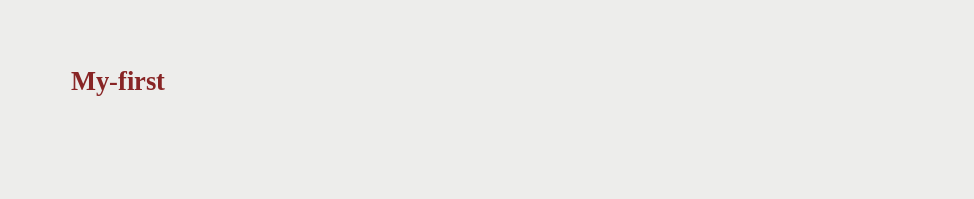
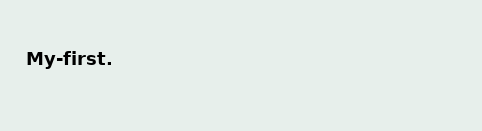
- My-first
+ My-first.

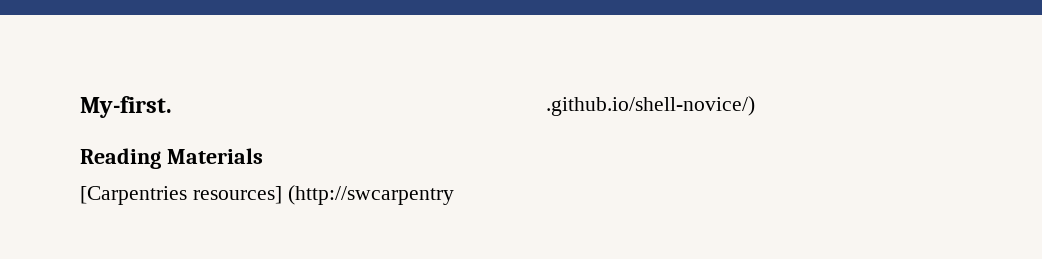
+ Reading Materials
+ [Carpentries resources] (http://swcarpentry .github.io/shell-novice/)

